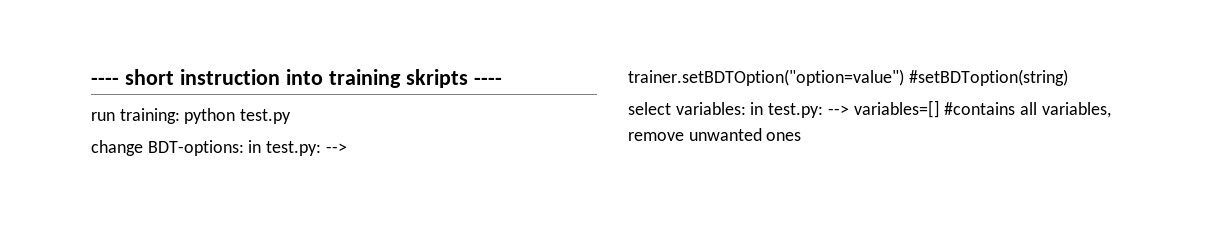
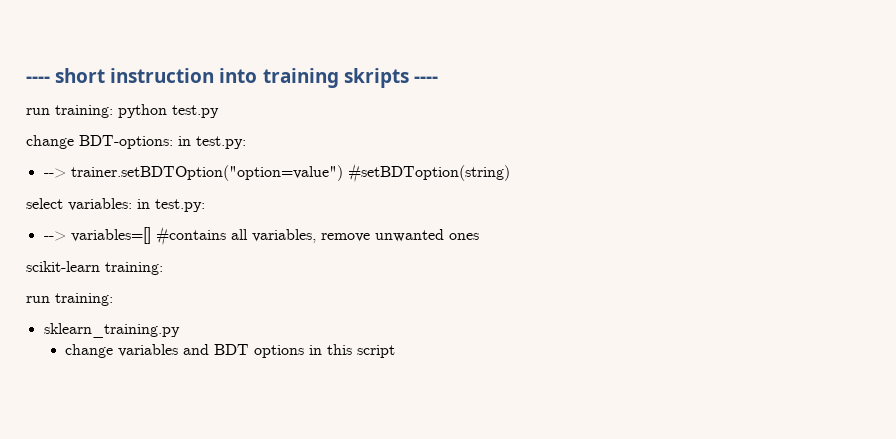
- change BDT-options: in test.py: --> trainer.setBDTOption("option=value") #setBDToption(string)
+ change BDT-options: in test.py:
+ --> trainer.setBDTOption("option=value") #setBDToption(string)
- select variables: in test.py: --> variables=[] #contains all variables, remove unwanted ones
+ select variables: in test.py:
+ --> variables=[] #contains all variables, remove unwanted ones
+ scikit-learn training:
+ run training:
+ sklearn_training.py
+ change variables and BDT options in this script

